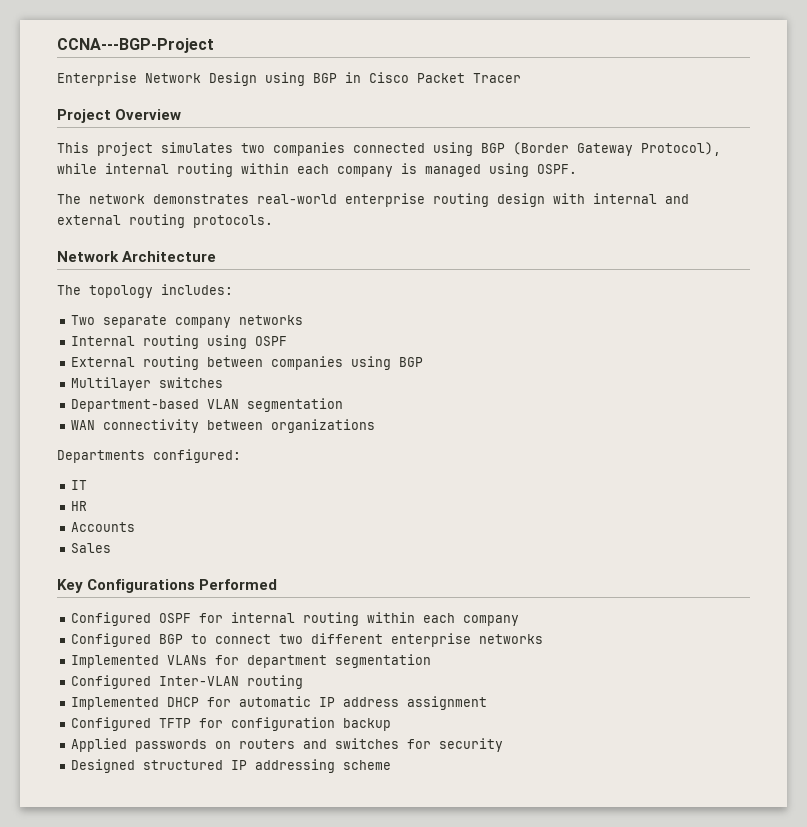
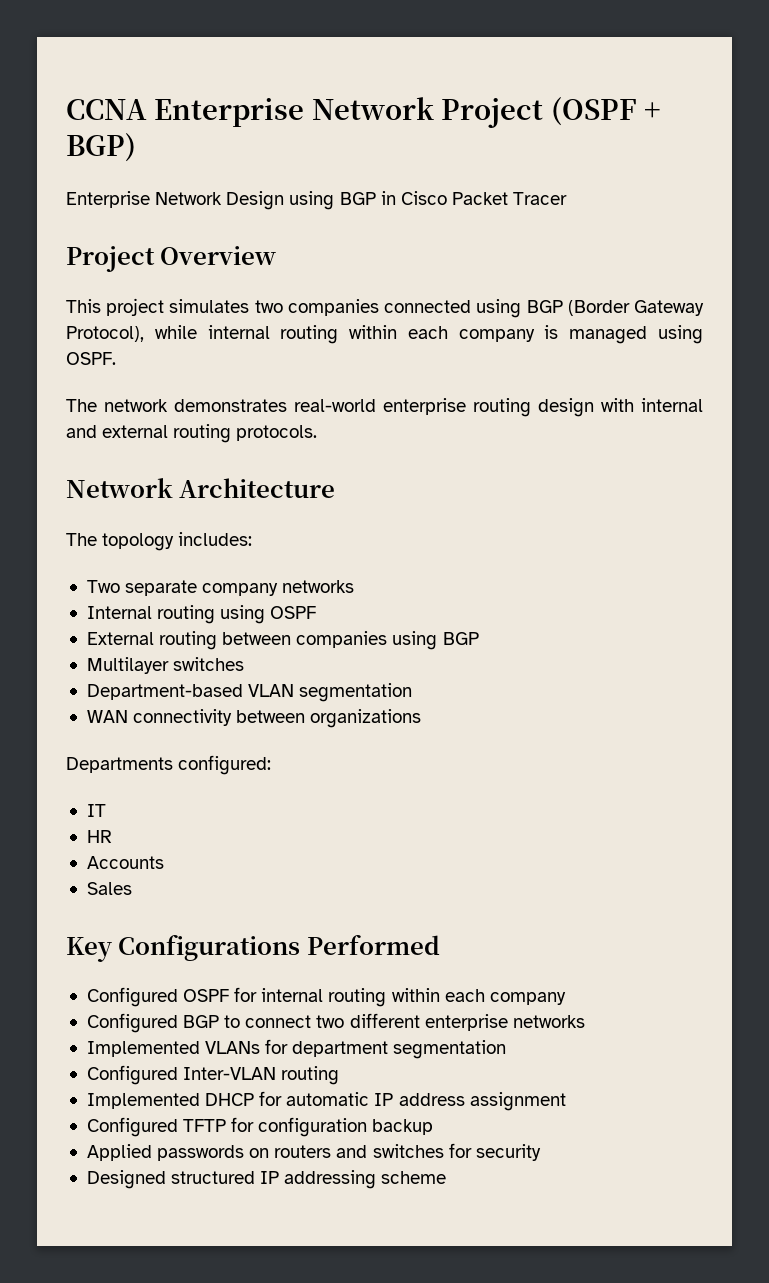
- CCNA---BGP-Project
+ CCNA Enterprise Network Project (OSPF + BGP)

